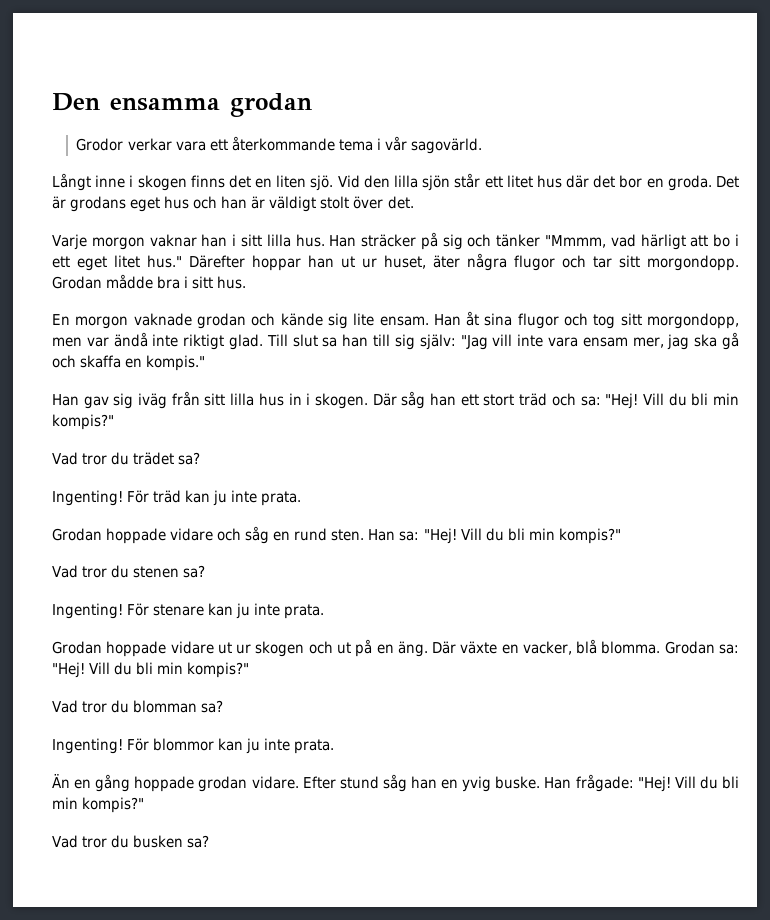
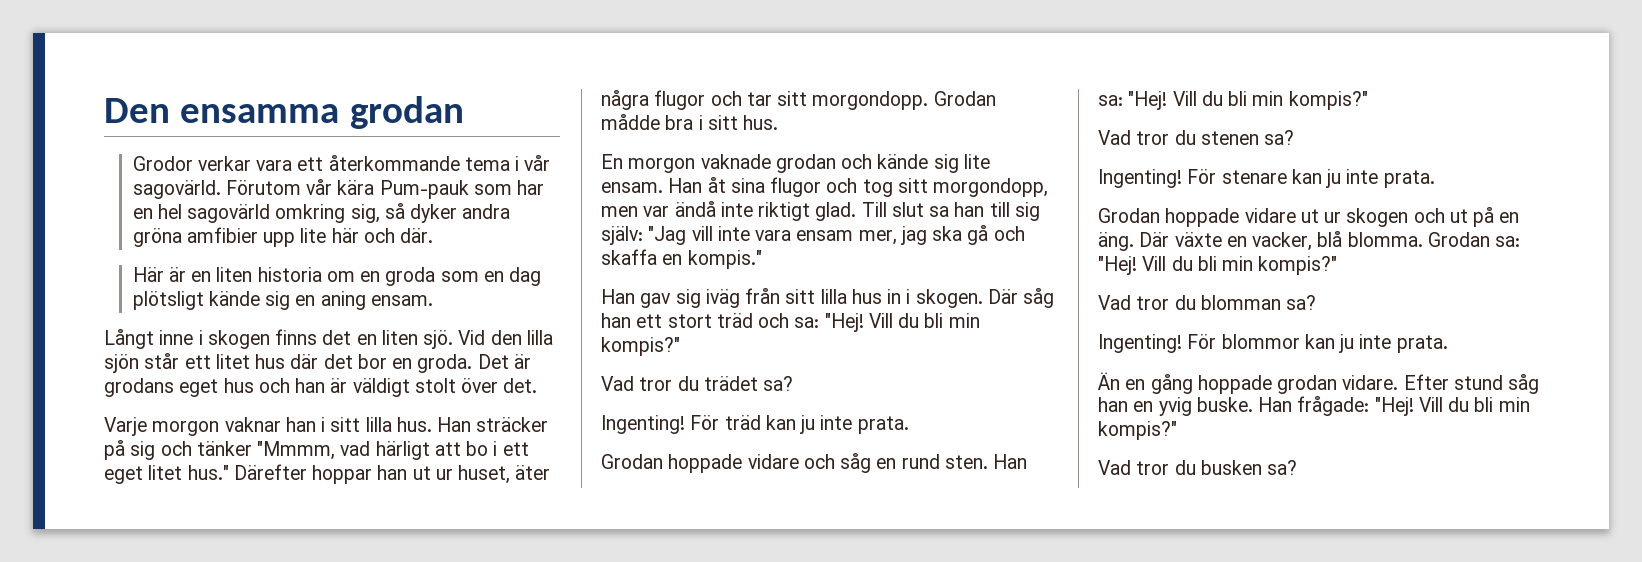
+ Förutom vår kära Pum-pauk som har en hel sagovärld omkring sig, så dyker andra gröna amfibier upp lite här och där.
+ Här är en liten historia om en groda som en dag plötsligt kände sig en aning ensam.

